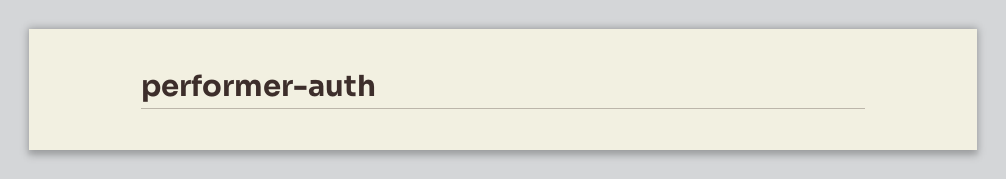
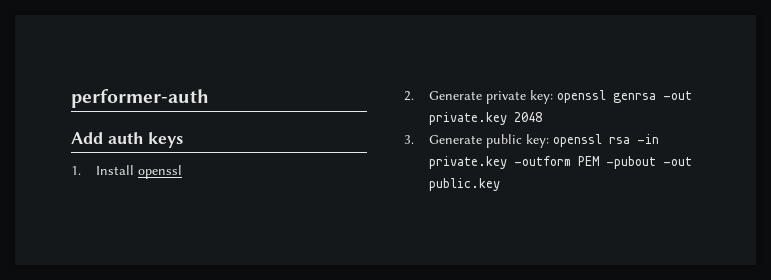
+ Add auth keys
+ 1. Install openssl
+ 2. Generate private key: openssl genrsa -out private.key 2048
+ 3. Generate public key: openssl rsa -in private.key -outform PEM -pubout -out public.key

